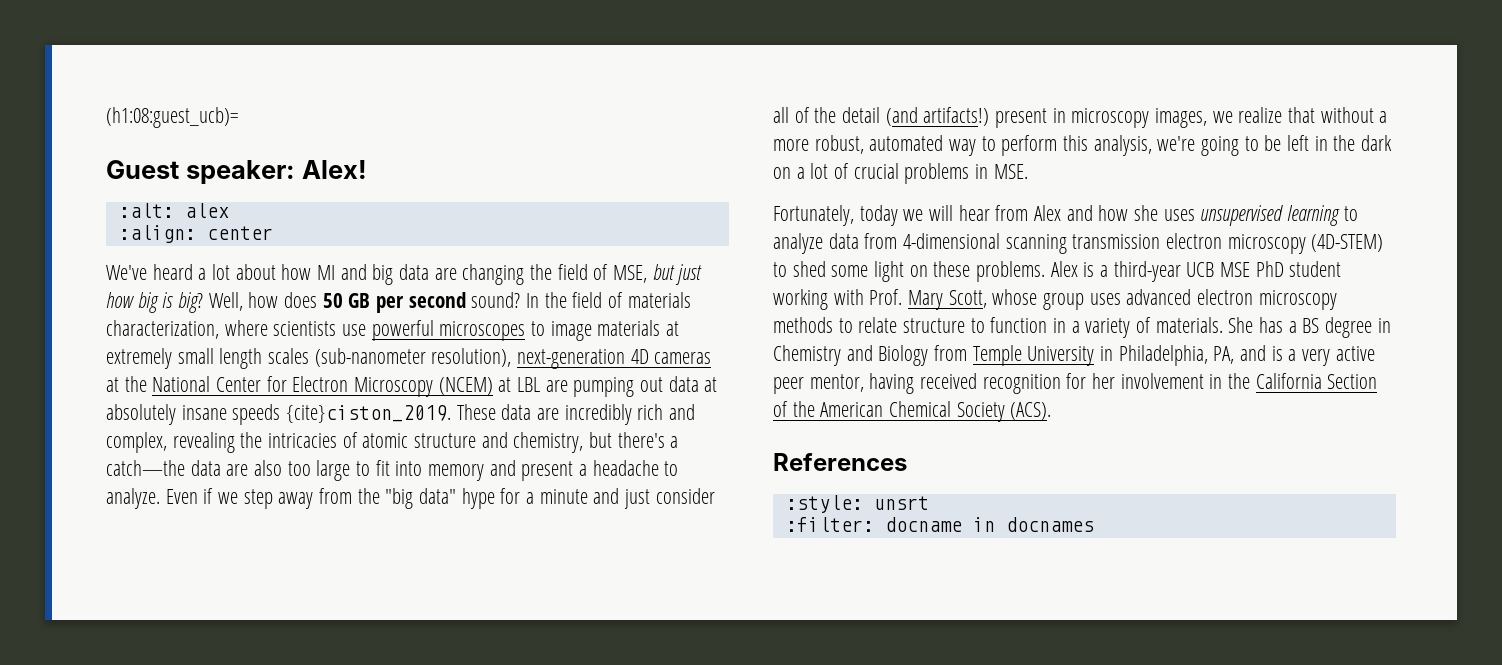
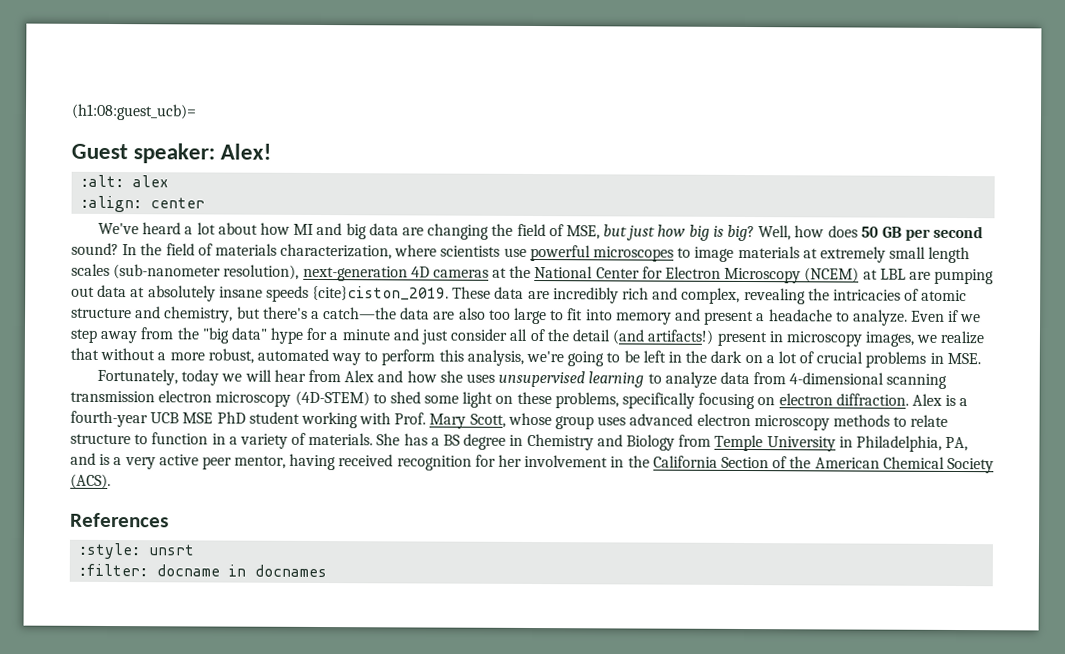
- Fortunately, today we will hear from Alex and how she uses unsupervised learning to analyze data from 4-dimensional scanning transmission electron microscopy (4D-STEM) to shed some light on these problems.
+ Fortunately, today we will hear from Alex and how she uses unsupervised learning to analyze data from 4-dimensional scanning transmission electron microscopy (4D-STEM) to shed some light on these problems, specifically focusing on electron diffraction.
- Alex is a third-year UCB MSE PhD student working with Prof. Mary Scott, whose group uses advanced electron microscopy methods to relate structure to function in a variety of materials.
+ Alex is a fourth-year UCB MSE PhD student working with Prof. Mary Scott, whose group uses advanced electron microscopy methods to relate structure to function in a variety of materials.

